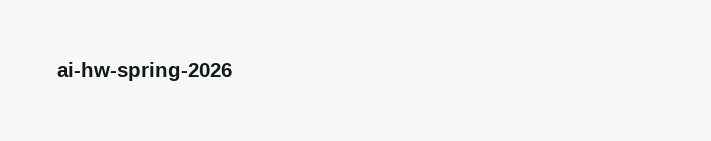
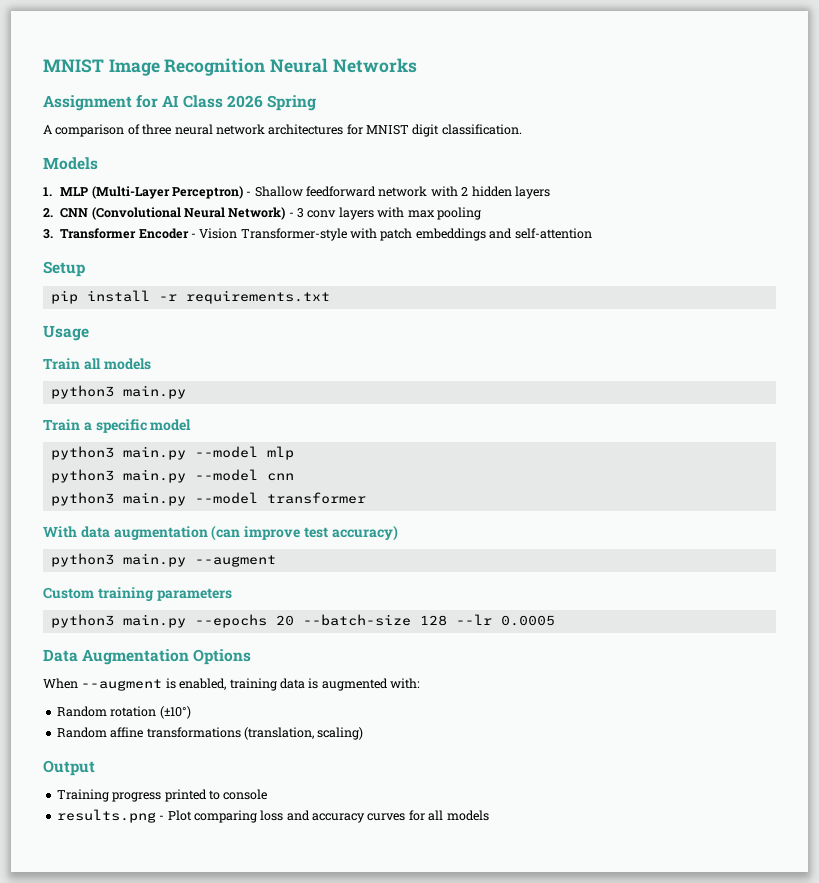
- ai-hw-spring-2026
+ MNIST Image Recognition Neural Networks
+ Assignment for AI Class 2026 Spring
+ A comparison of three neural network architectures for MNIST digit classification.
+ Models
+ 1. MLP (Multi-Layer Perceptron) - Shallow feedforward network with 2 hidden layers
+ 2. CNN (Convolutional Neural Network) - 3 conv layers with max pooling
+ 3. Transformer Encoder - Vision Transformer-style with patch embeddings and self-attention
+ Setup
+ pip install -r requirements.txt
+ Usage
+ Train all models
+ python3 main.py
+ Train a specific model
+ python3 main.py --model mlp
+ python3 main.py --model cnn
+ python3 main.py --model transformer
+ With data augmentation (can improve test accuracy)
+ python3 main.py --augment
+ Custom training parameters
+ python3 main.py --epochs 20 --batch-size 128 --lr 0.0005
+ Data Augmentation Options
+ When --augment is enabled, training data is augmented with:
+ Random rotation (±10°)
+ Random affine transformations (translation, scaling)
+ Output
+ Training progress printed to console
+ results.png - Plot comparing loss and accuracy curves for all models

